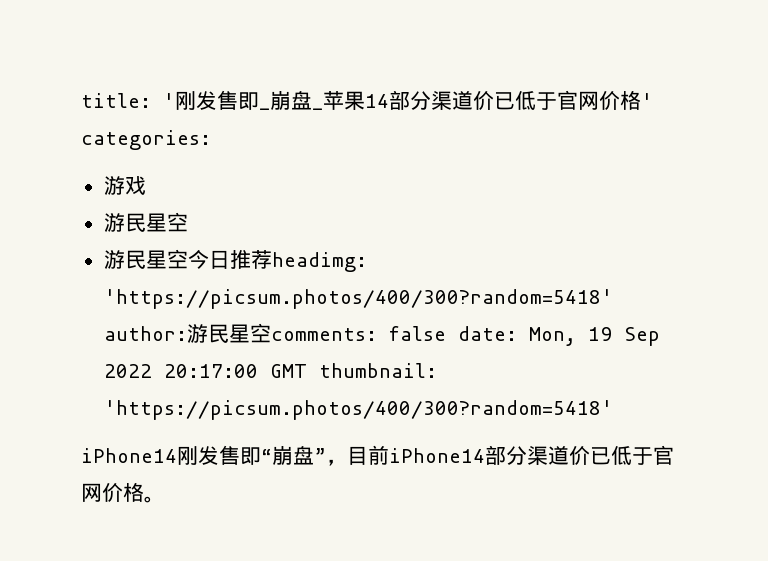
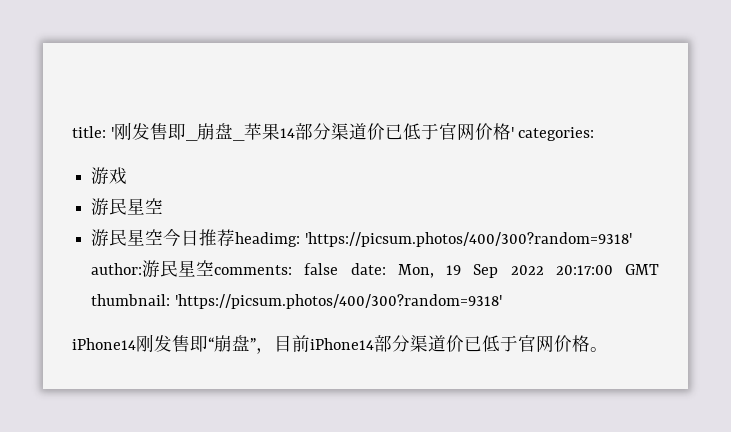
- 游民星空今日推荐headimg: 'https://picsum.photos/400/300?random=5418' author:游民星空comments: false date: Mon, 19 Sep 2022 20:17:00 GMT thumbnail: 'https://picsum.photos/400/300?random=5418'
+ 游民星空今日推荐headimg: 'https://picsum.photos/400/300?random=9318' author:游民星空comments: false date: Mon, 19 Sep 2022 20:17:00 GMT thumbnail: 'https://picsum.photos/400/300?random=9318'

